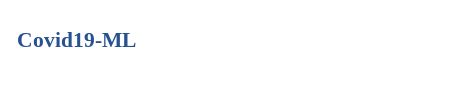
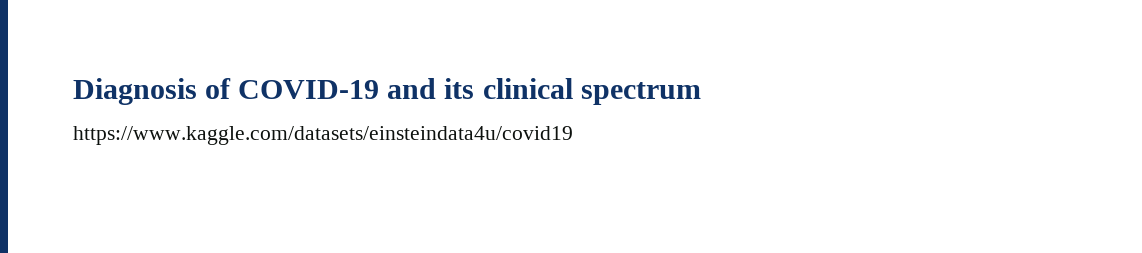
- Covid19-ML
+ Diagnosis of COVID-19 and its clinical spectrum
+ https://www.kaggle.com/datasets/einsteindata4u/covid19

